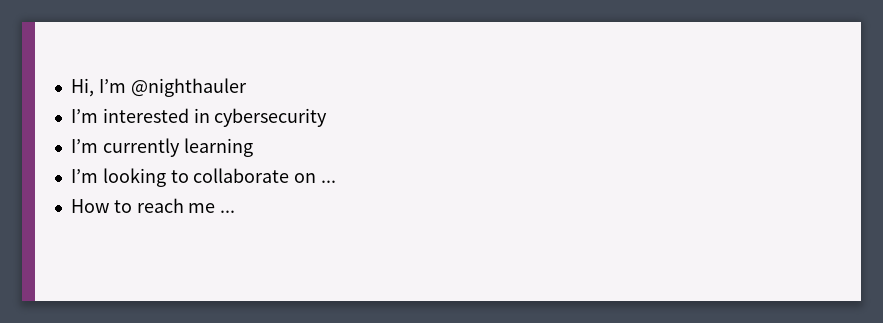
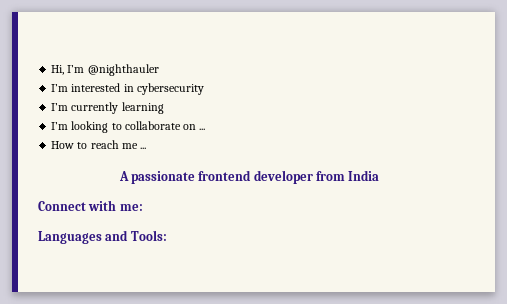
+ A passionate frontend developer from India
+ Connect with me:
+ Languages and Tools:

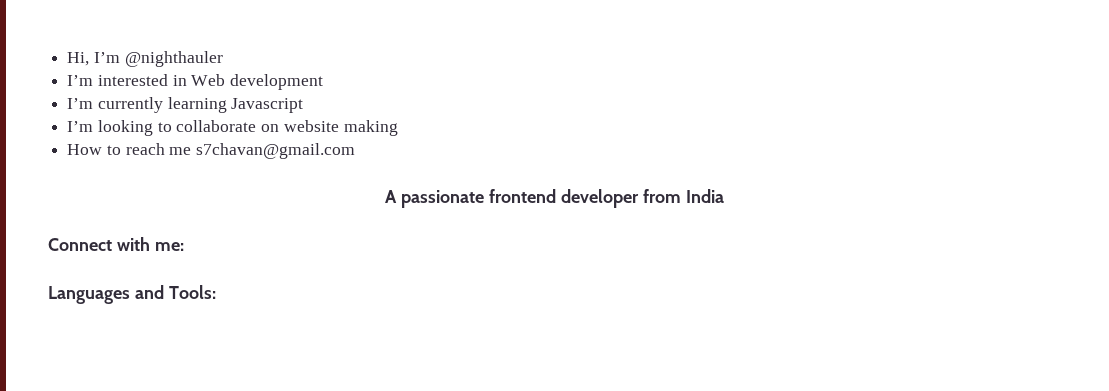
- I’m interested in cybersecurity
+ I’m interested in Web development
- I’m currently learning
+ I’m currently learning Javascript
- I’m looking to collaborate on ...
+ I’m looking to collaborate on website making
- How to reach me ...
+ How to reach me s7chavan@gmail.com

